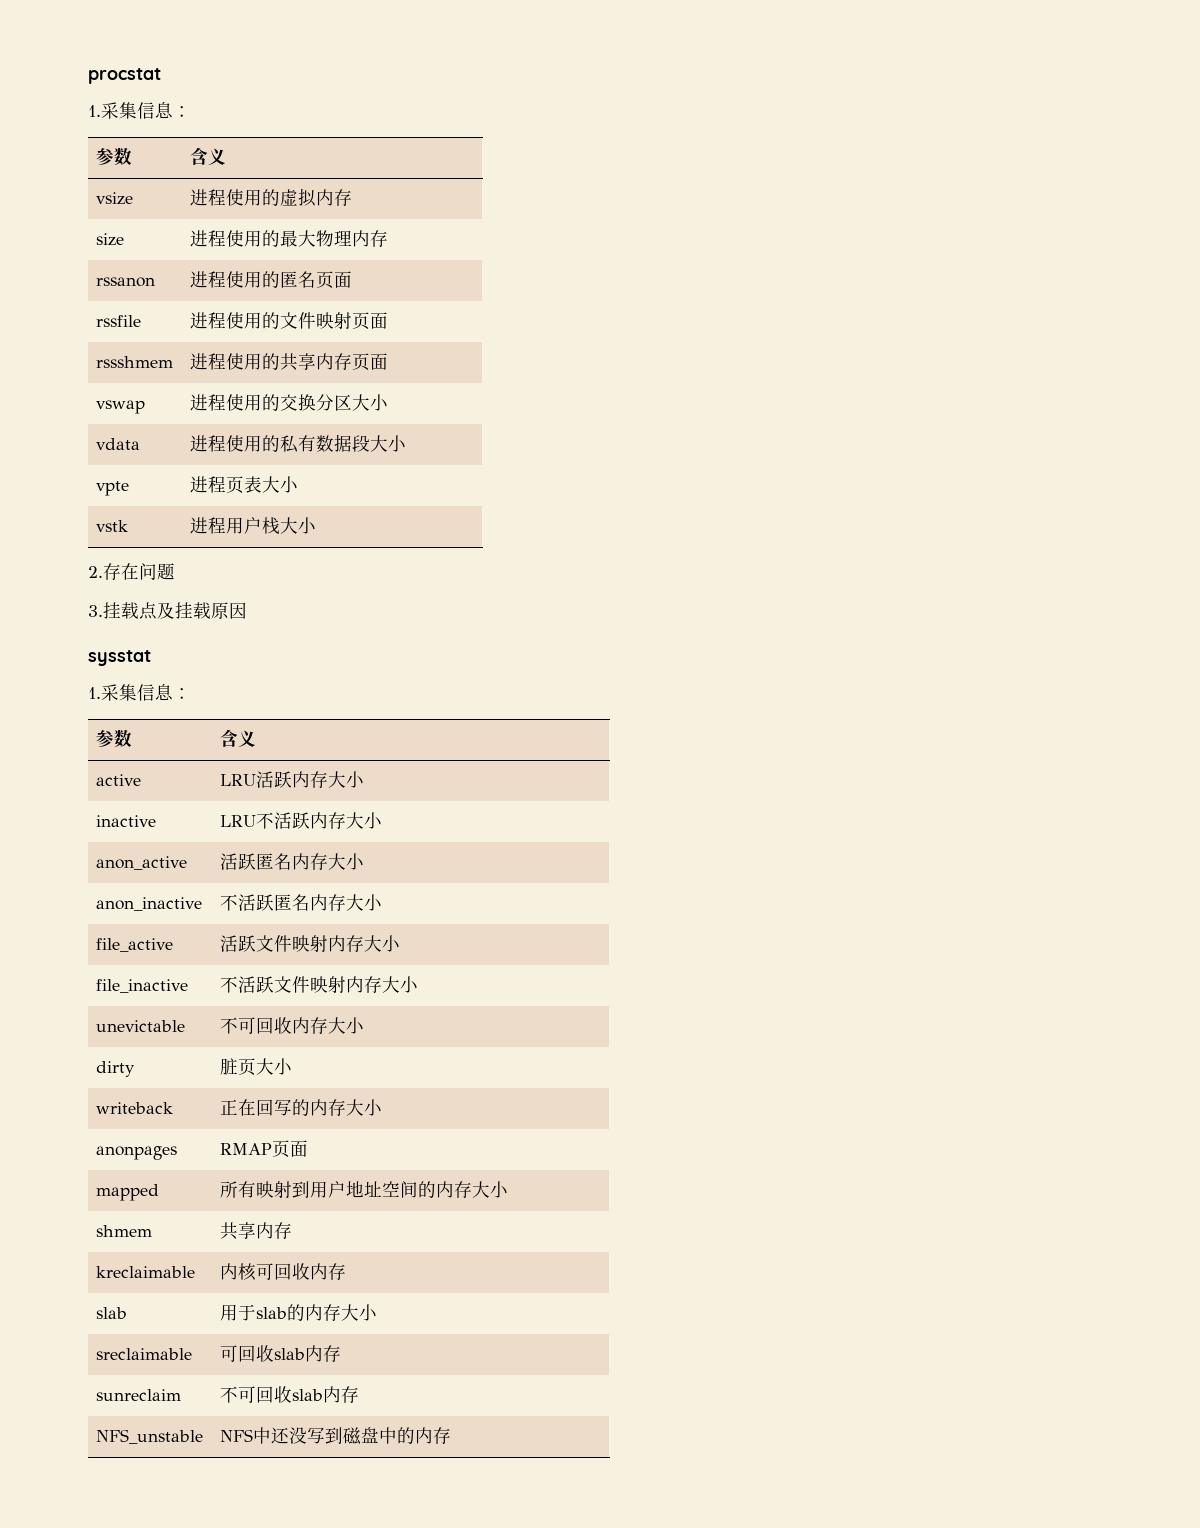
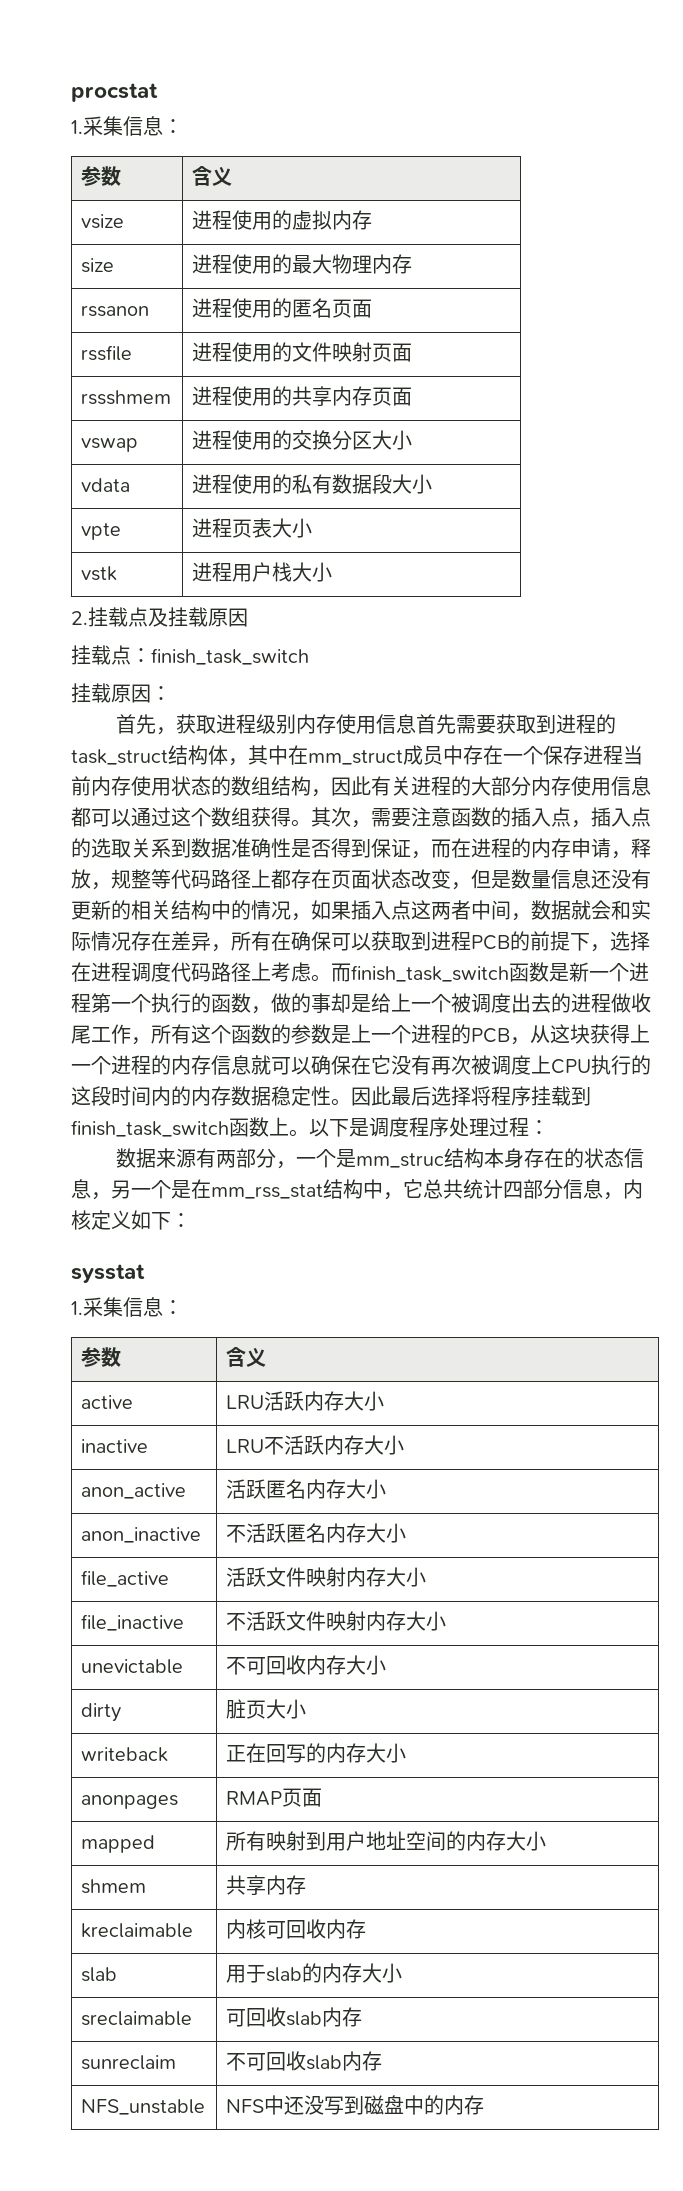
- 2.存在问题
- 3.挂载点及挂载原因
+ 2.挂载点及挂载原因
+ 挂载点：finish_task_switch
+ 挂载原因：
+ 首先，获取进程级别内存使用信息首先需要获取到进程的task_struct结构体，其中在mm_struct成员中存在一个保存进程当前内存使用状态的数组结构，因此有关进程的大部分内存使用信息都可以通过这个数组获得。其次，需要注意函数的插入点，插入点的选取关系到数据准确性是否得到保证，而在进程的内存申请，释放，规整等代码路径上都存在页面状态改变，但是数量信息还没有更新的相关结构中的情况，如果插入点这两者中间，数据就会和实际情况存在差异，所有在确保可以获取到进程PCB的前提下，选择在进程调度代码路径上考虑。而finish_task_switch函数是新一个进程第一个执行的函数，做的事却是给上一个被调度出去的进程做收尾工作，所有这个函数的参数是上一个进程的PCB，从这块获得上一个进程的内存信息就可以确保在它没有再次被调度上CPU执行的这段时间内的内存数据稳定性。因此最后选择将程序挂载到finish_task_switch函数上。以下是调度程序处理过程：
+ 数据来源有两部分，一个是mm_struc结构本身存在的状态信息，另一个是在mm_rss_stat结构中，它总共统计四部分信息，内核定义如下：

